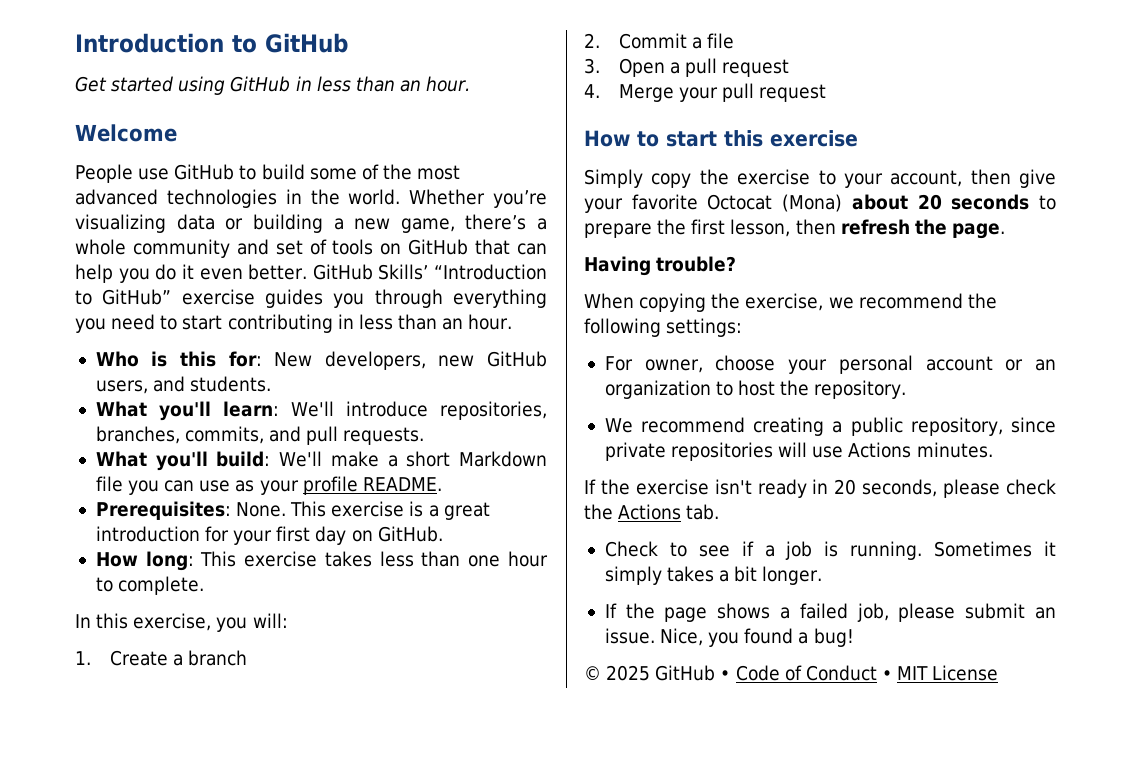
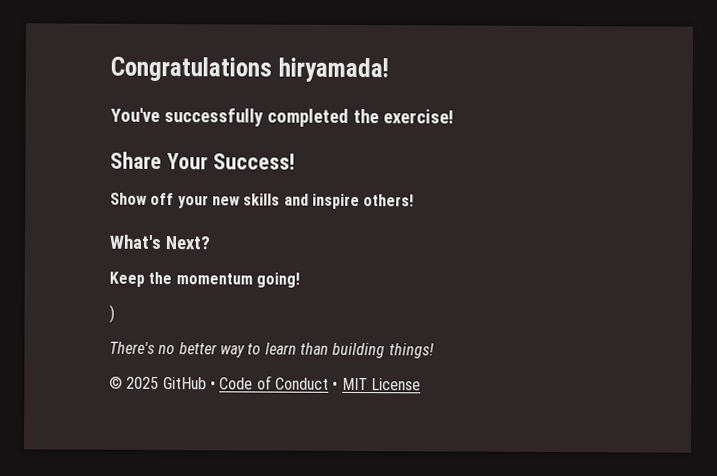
- Introduction to GitHub
- Get started using GitHub in less than an hour.
- Welcome
- People use GitHub to build some of the most advanced technologies in the world. Whether you’re visualizing data or building a new game, there’s a whole community and set of tools on GitHub that can help you do it even better. GitHub Skills’ “Introduction to GitHub” exercise guides you through everything you need to start contributing in less than an hour.
- Who is this for: New developers, new GitHub users, and students.
- What you'll learn: We'll introduce repositories, branches, commits, and pull requests.
- What you'll build: We'll make a short Markdown file you can use as your profile README.
- Prerequisites: None. This exercise is a great introduction for your first day on GitHub.
- How long: This exercise takes less than one hour to complete.
- In this exercise, you will:
- 1. Create a branch
- 2. Commit a file
- 3. Open a pull request
- 4. Merge your pull request
- How to start this exercise
- Simply copy the exercise to your account, then give your favorite Octocat (Mona) about 20 seconds to prepare the first lesson, then refresh the page.
- Having trouble?
- When copying the exercise, we recommend the following settings:
- For owner, choose your personal account or an organization to host the repository.
- We recommend creating a public repository, since private repositories will use Actions minutes.
- If the exercise isn't ready in 20 seconds, please check the Actions tab.
- Check to see if a job is running. Sometimes it simply takes a bit longer.
- If the page shows a failed job, please submit an issue. Nice, you found a bug!
+ Congratulations hiryamada!
+ You've successfully completed the exercise!
+ Share Your Success!
+ Show off your new skills and inspire others!
+ What's Next?
+ Keep the momentum going!
+ )
+ There's no better way to learn than building things!

